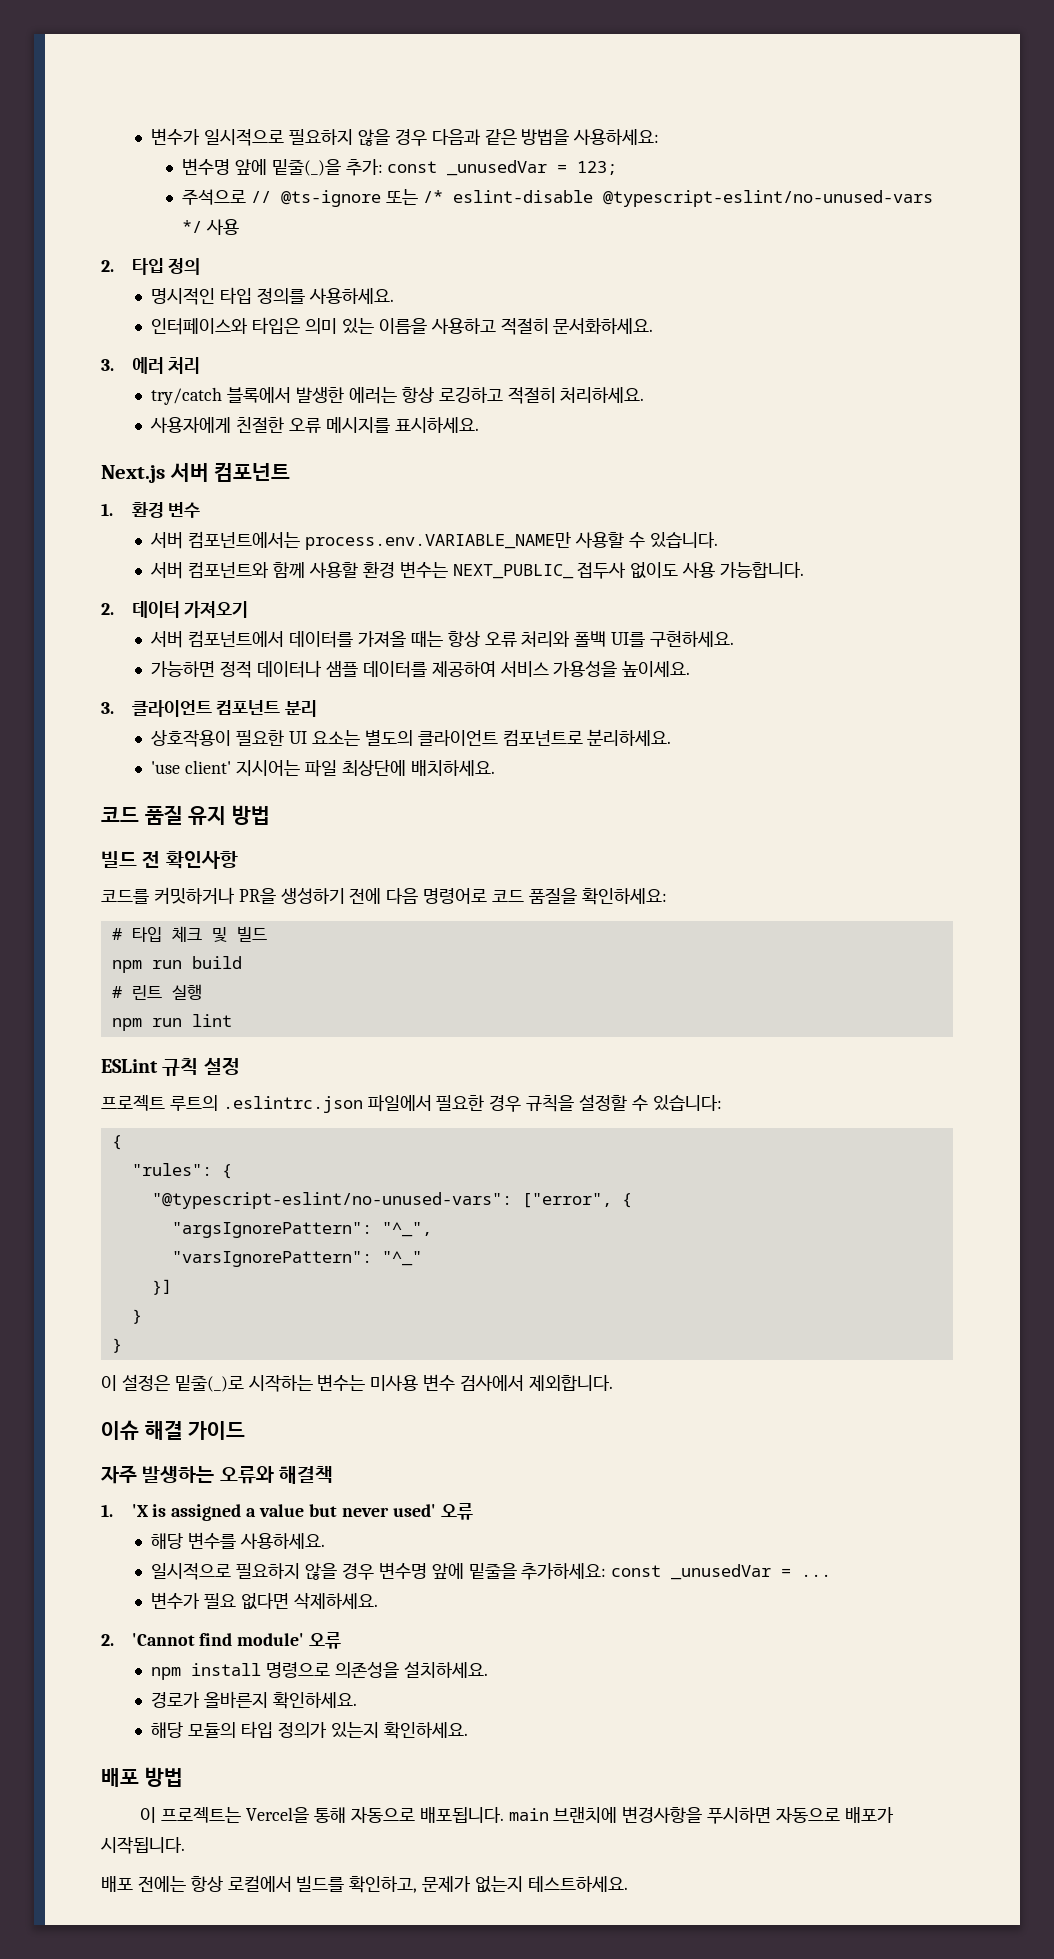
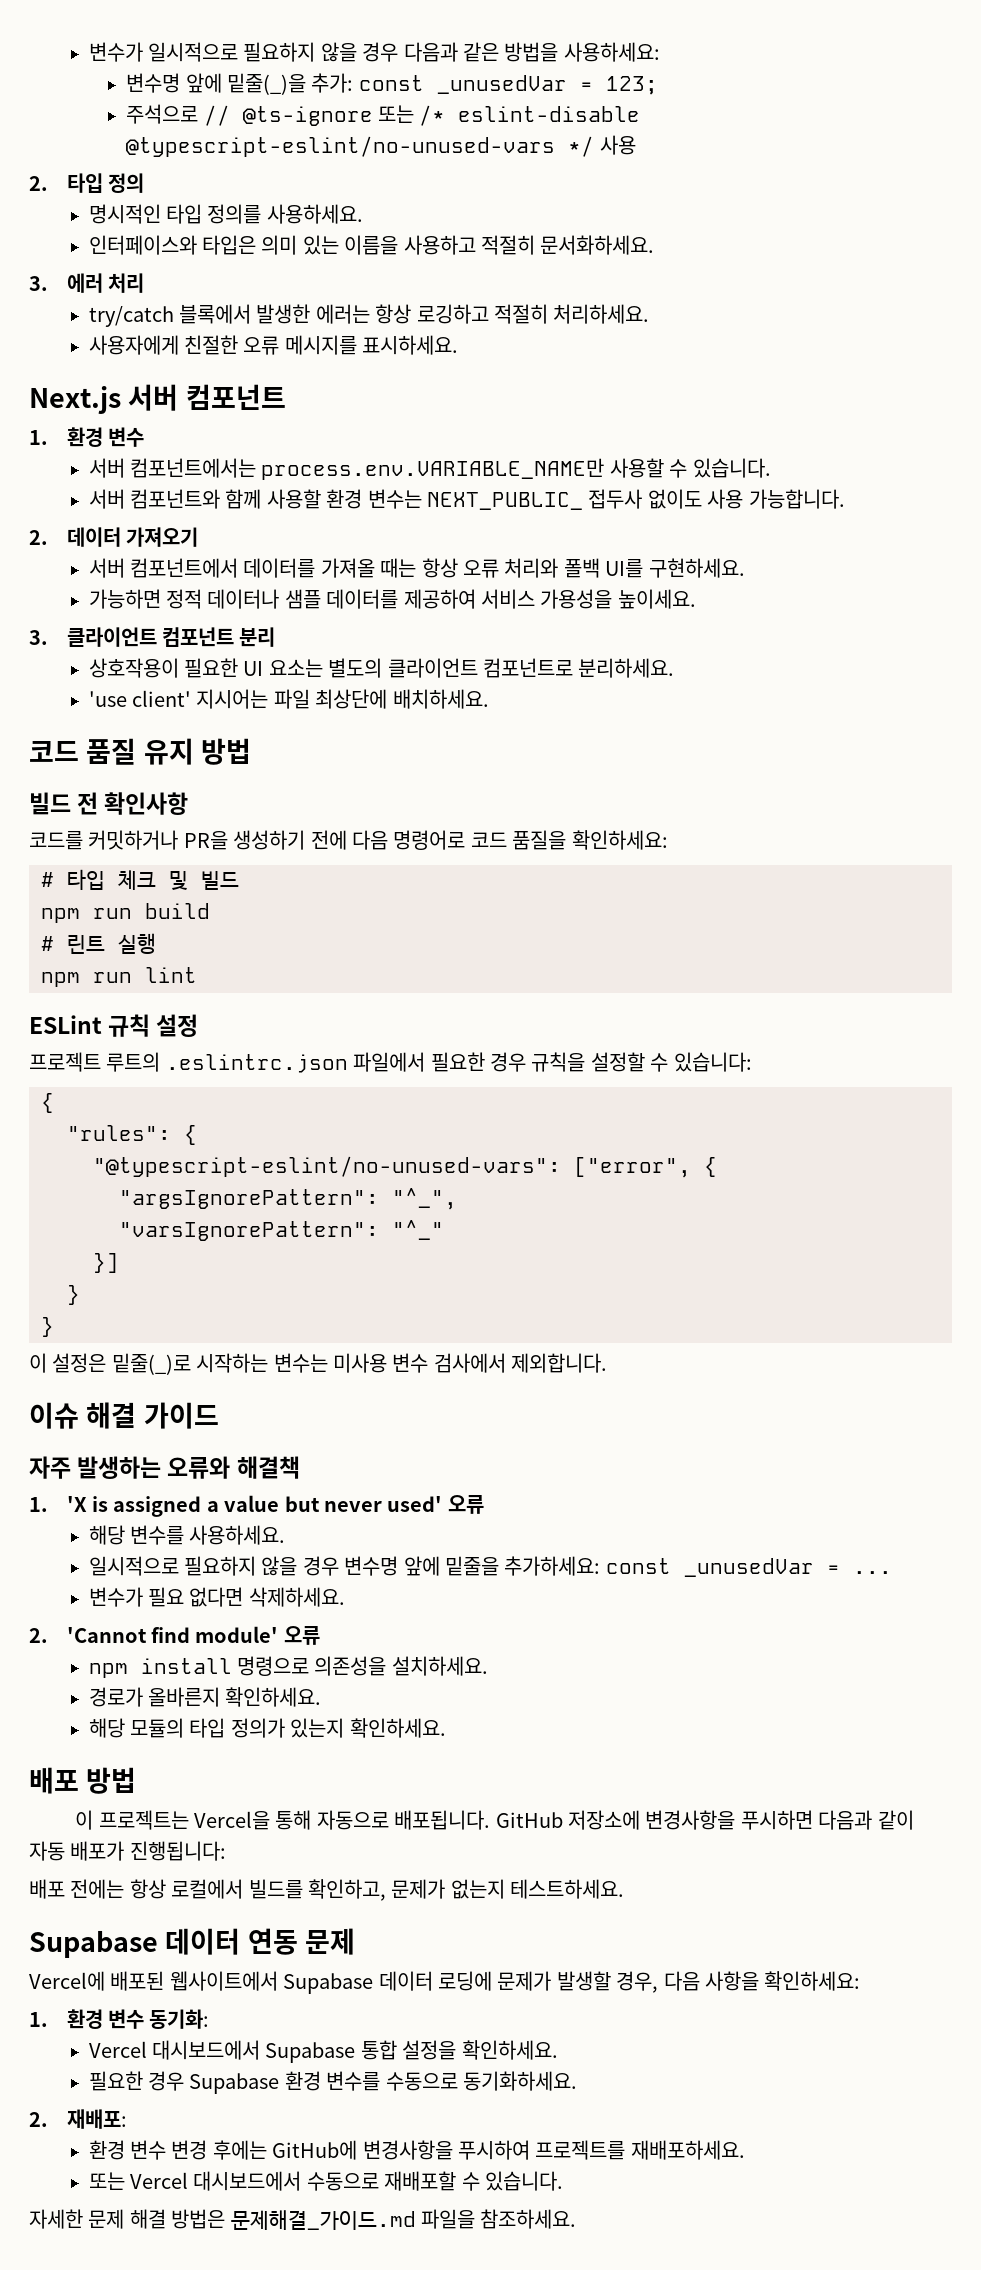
- 이 프로젝트는 Vercel을 통해 자동으로 배포됩니다. main 브랜치에 변경사항을 푸시하면 자동으로 배포가 시작됩니다.
+ 이 프로젝트는 Vercel을 통해 자동으로 배포됩니다. GitHub 저장소에 변경사항을 푸시하면 다음과 같이 자동 배포가 진행됩니다:
+ Supabase 데이터 연동 문제
+ Vercel에 배포된 웹사이트에서 Supabase 데이터 로딩에 문제가 발생할 경우, 다음 사항을 확인하세요:
+ 1. 환경 변수 동기화:
+ Vercel 대시보드에서 Supabase 통합 설정을 확인하세요.
+ 필요한 경우 Supabase 환경 변수를 수동으로 동기화하세요.
+ 2. 재배포:
+ 환경 변수 변경 후에는 GitHub에 변경사항을 푸시하여 프로젝트를 재배포하세요.
+ 또는 Vercel 대시보드에서 수동으로 재배포할 수 있습니다.
+ 자세한 문제 해결 방법은 문제해결_가이드.md 파일을 참조하세요.

